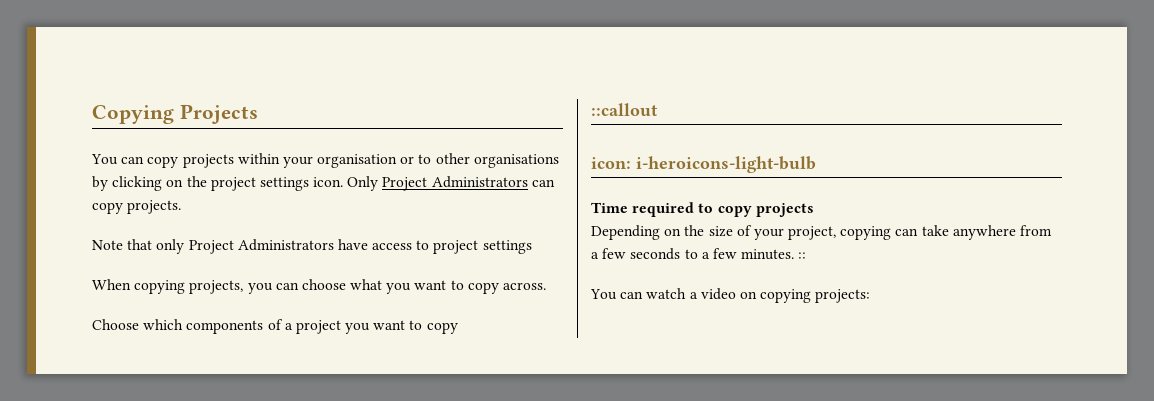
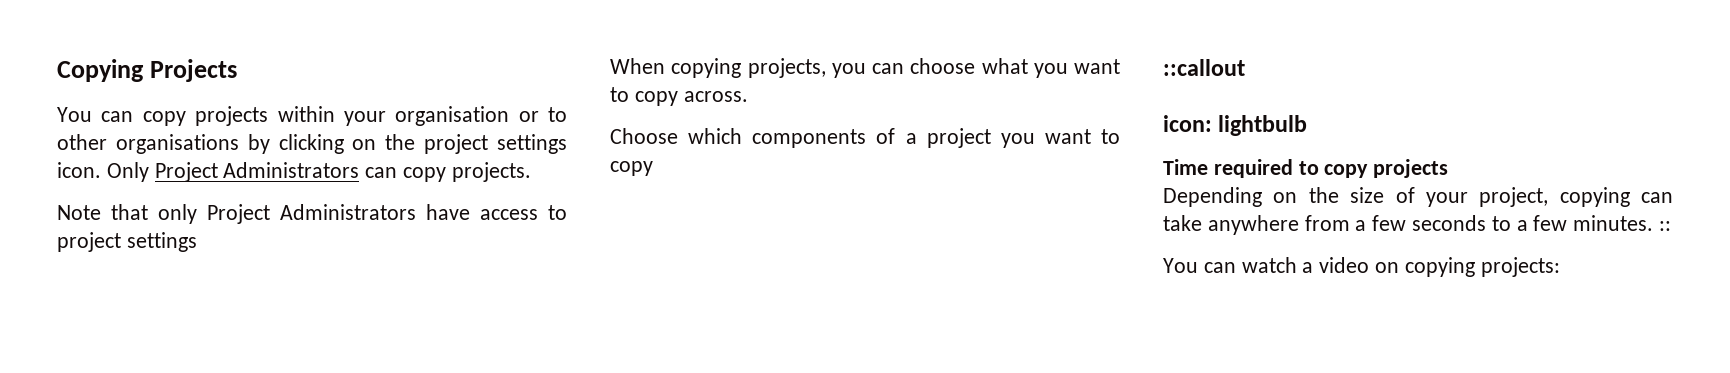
- icon: i-heroicons-light-bulb
+ icon: lightbulb

